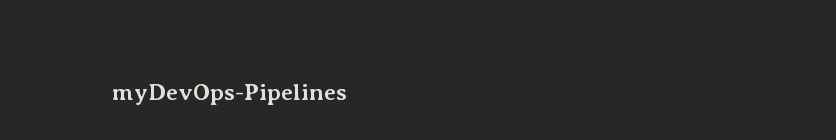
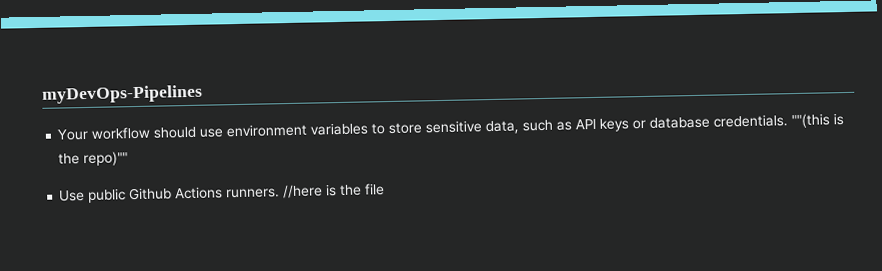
+ Your workflow should use environment variables to store sensitive data, such as API keys or database credentials. ""(this is the repo)""
+ Use public Github Actions runners. //here is the file

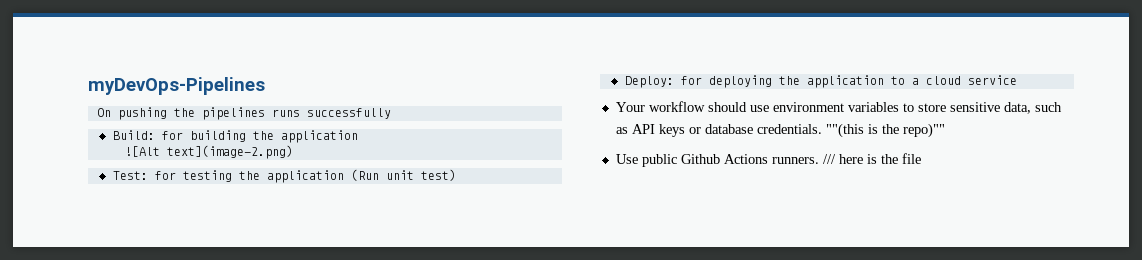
+ On pushing the pipelines runs successfully
+ Build: for building the application
+ ![Alt text](image-2.png)
+ Test: for testing the application (Run unit test)
+ Deploy: for deploying the application to a cloud service
- //here is the file
+ /// here is the file

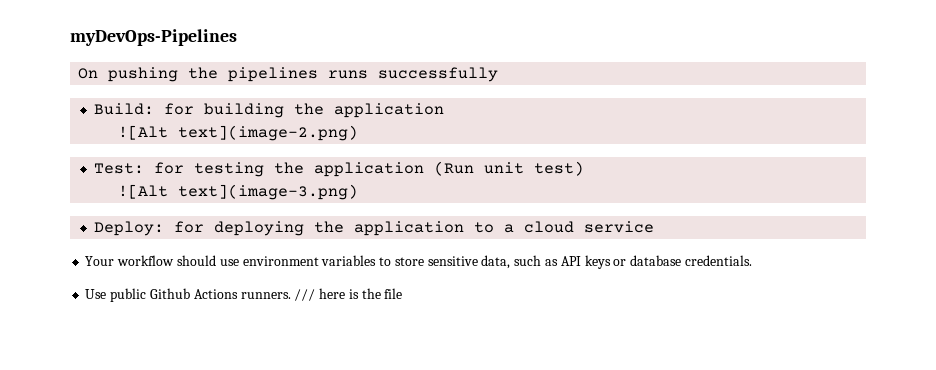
+ ![Alt text](image-3.png)
- ""(this is the repo)""

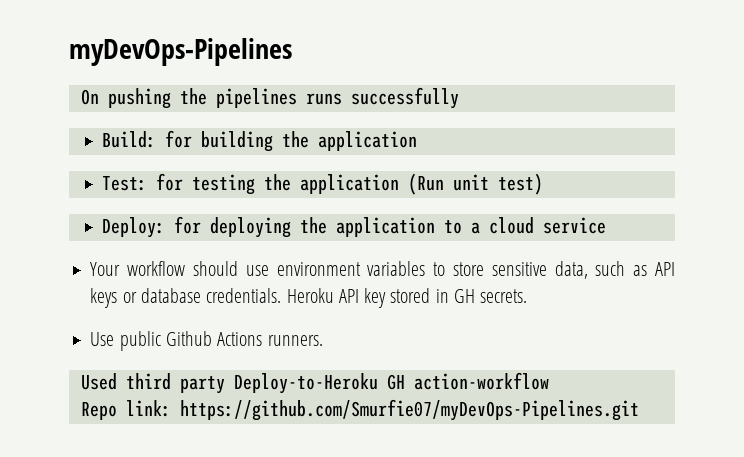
- ![Alt text](image-2.png)
- ![Alt text](image-3.png)
+ Heroku API key stored in GH secrets.
- Use public Github Actions runners. /// here is the file
+ Use public Github Actions runners.
+ Used third party Deploy-to-Heroku GH action-workflow
+ Repo link: https://github.com/Smurfie07/myDevOps-Pipelines.git

